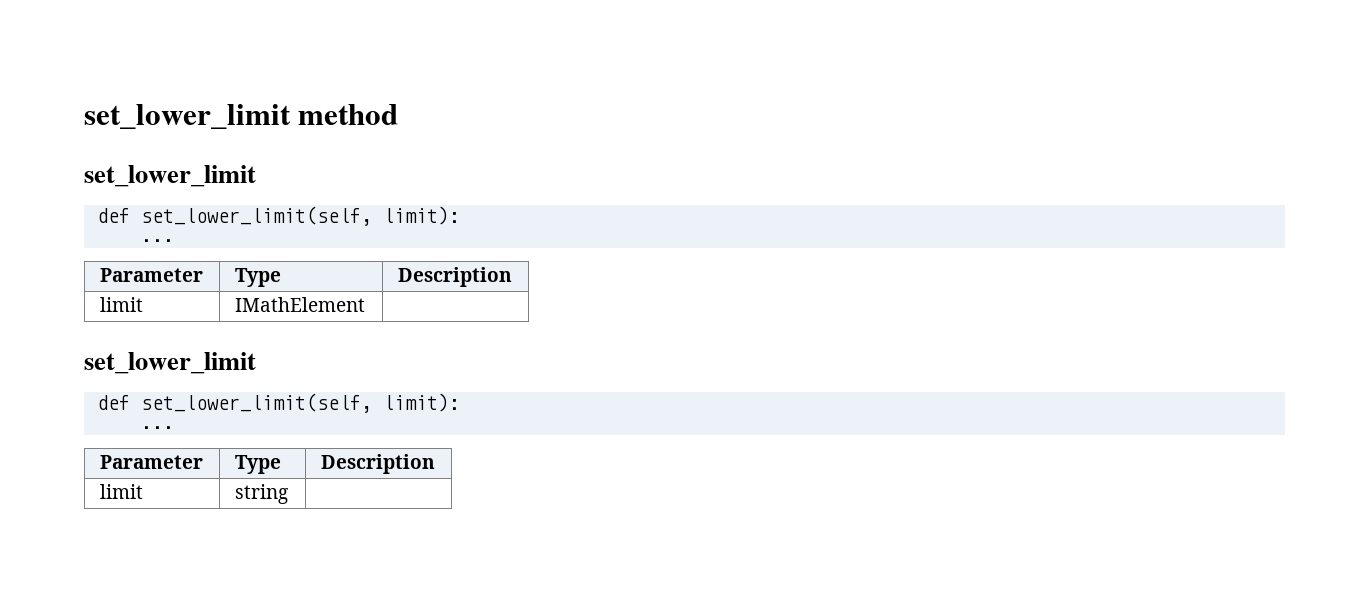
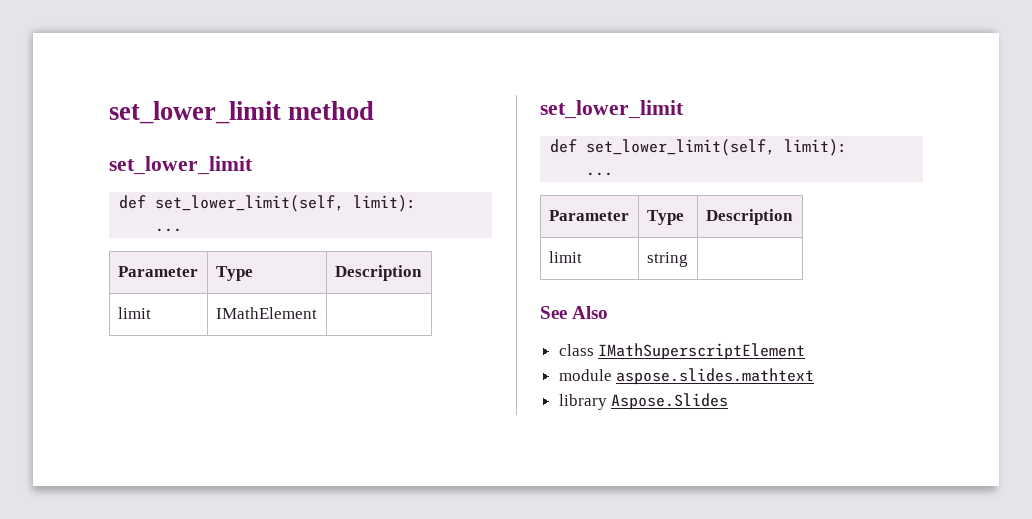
+ See Also
+ class IMathSuperscriptElement
+ module aspose.slides.mathtext
+ library Aspose.Slides

